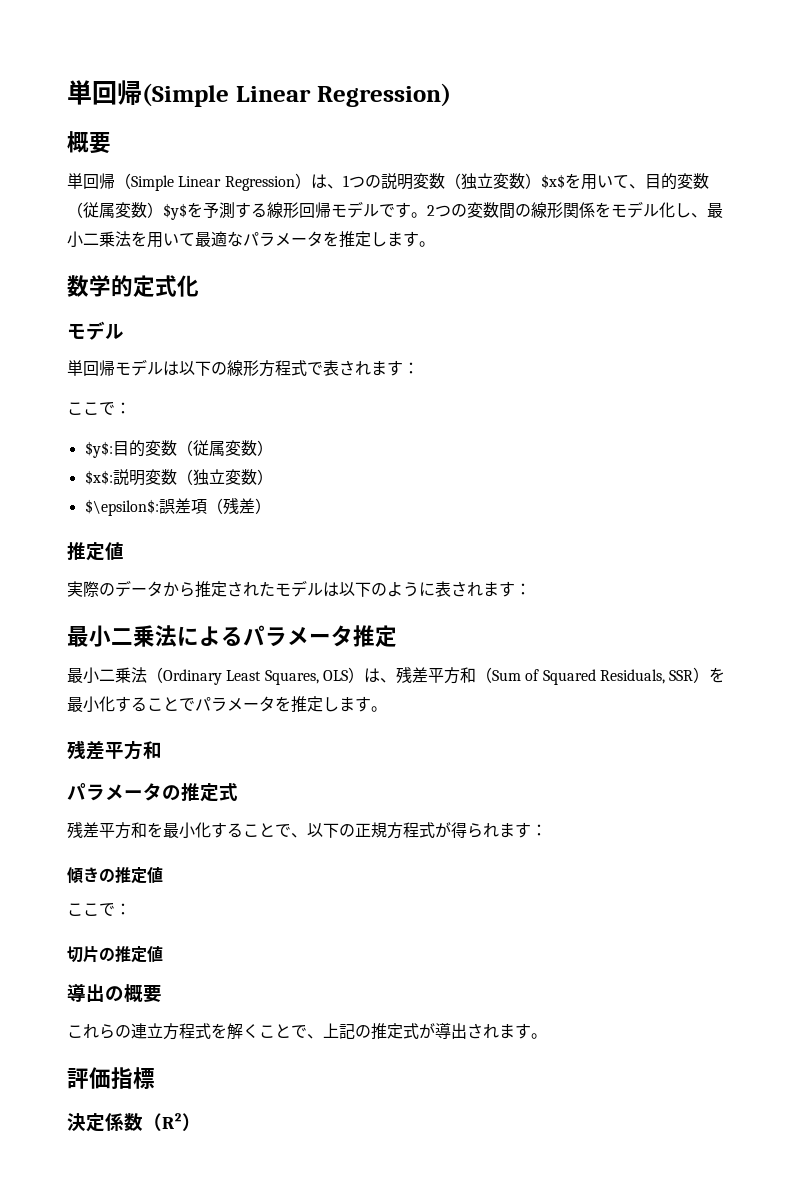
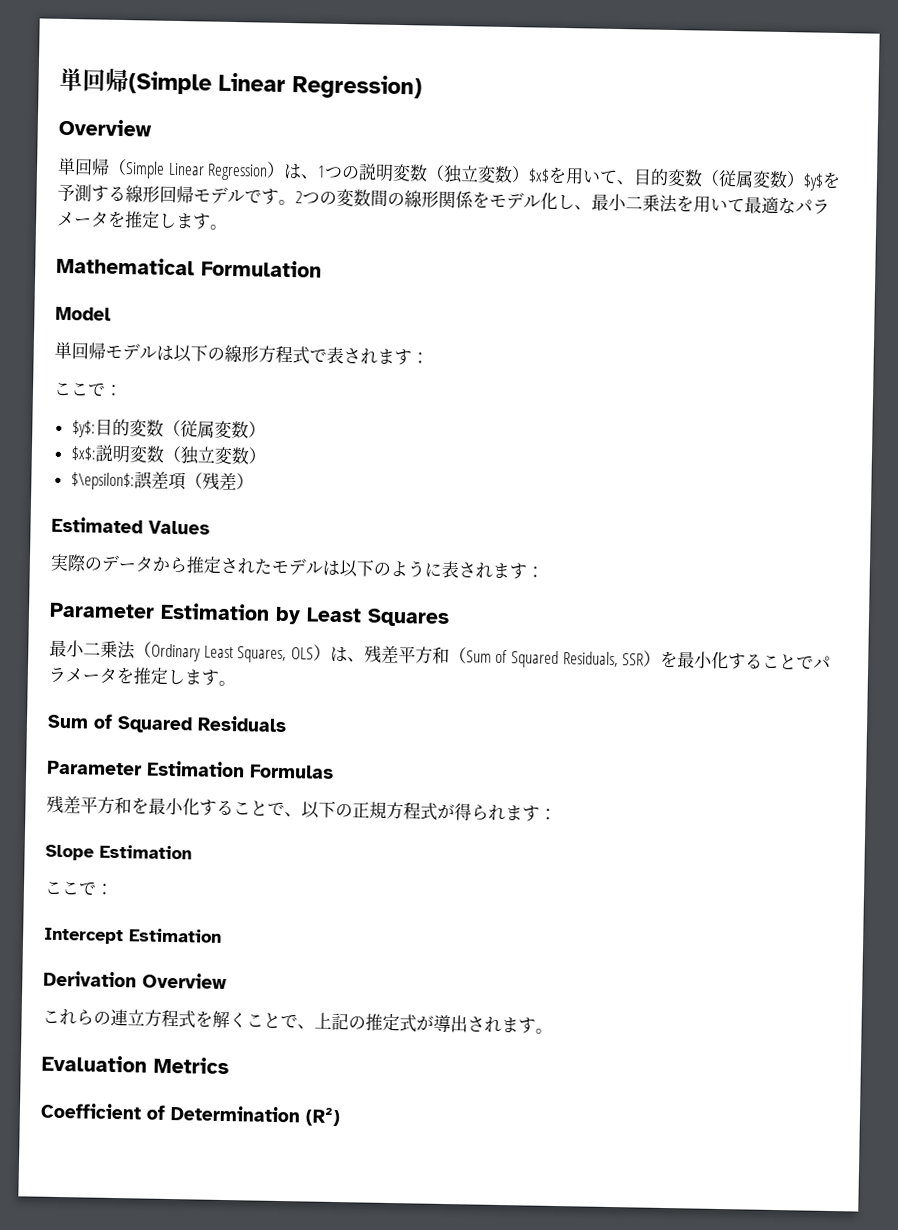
  単回帰(Simple Linear Regression)
- 概要
+ Overview
- 数学的定式化
- モデル
+ Mathematical Formulation
+ Model
  $\epsilon$:誤差項（残差）
- 推定値
+ Estimated Values
- 最小二乗法によるパラメータ推定
+ Parameter Estimation by Least Squares
  最小二乗法（Ordinary Least Squares, OLS）は、残差平方和（Sum of Squared Residuals, SSR）を最小化することでパラメータを推定します。
- 残差平方和
- パラメータの推定式
+ Sum of Squared Residuals
+ Parameter Estimation Formulas
- 傾きの推定値
+ Slope Estimation
  ここで：
- 切片の推定値
- 導出の概要
+ Intercept Estimation
+ Derivation Overview
- 評価指標
- 決定係数（R²）
+ Evaluation Metrics
+ Coefficient of Determination (R²)

